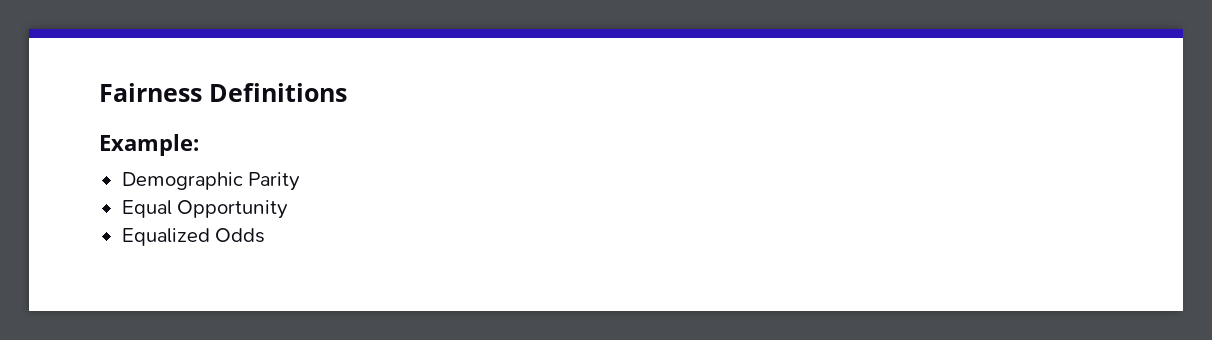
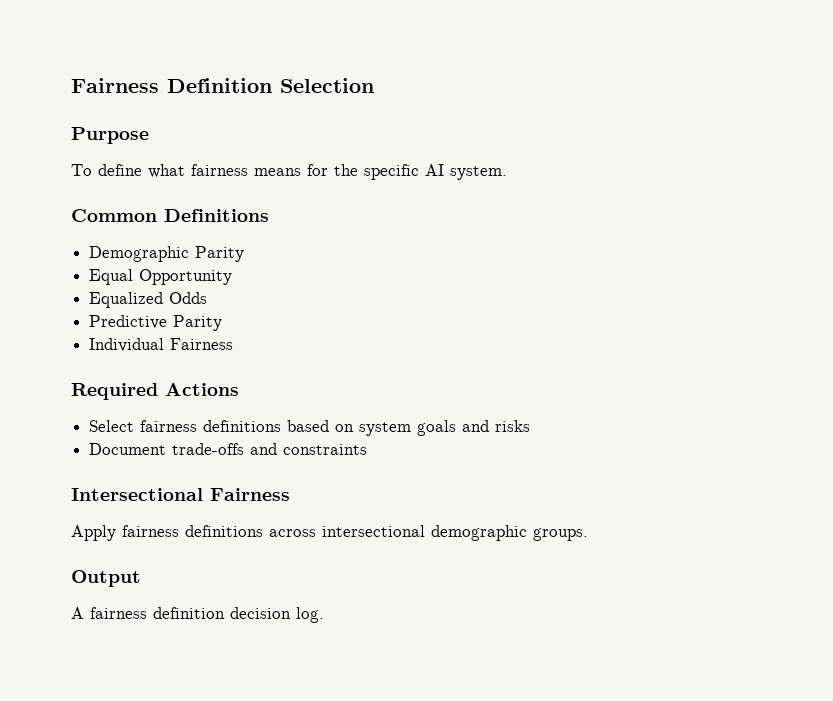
- Fairness Definitions
+ Fairness Definition Selection
+ Purpose
+ To define what fairness means for the specific AI system.
+ Common Definitions
- Example:
+ Predictive Parity
+ Individual Fairness
+ Required Actions
+ Select fairness definitions based on system goals and risks
+ Document trade-offs and constraints
+ Intersectional Fairness
+ Apply fairness definitions across intersectional demographic groups.
+ Output
+ A fairness definition decision log.

